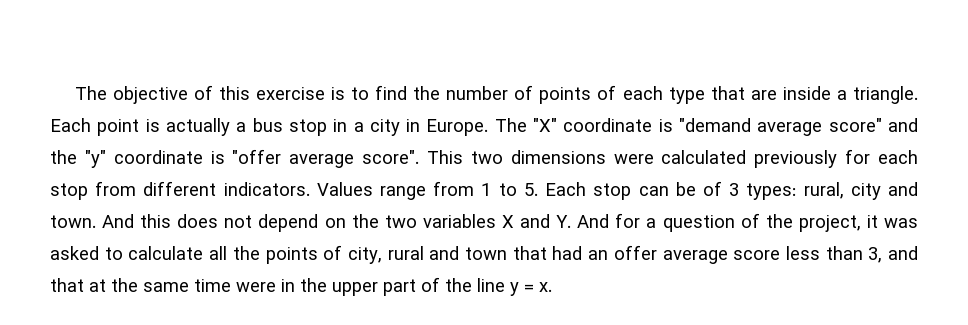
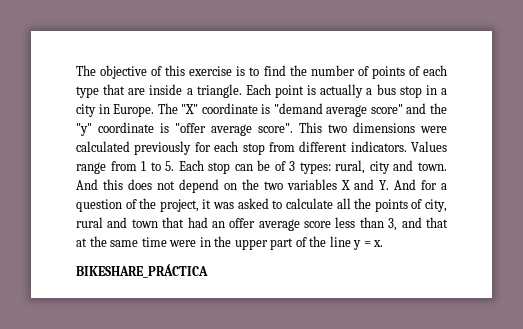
+ BIKESHARE_PRÁCTICA

